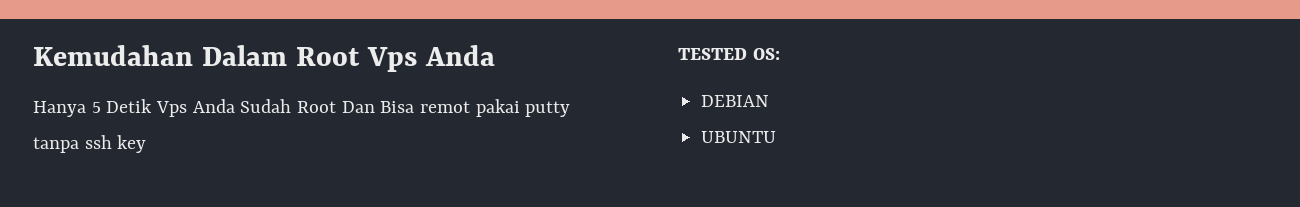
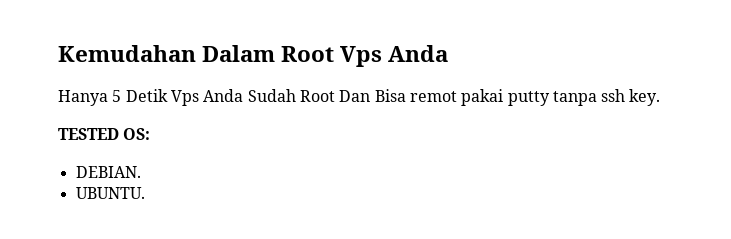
- Hanya 5 Detik Vps Anda Sudah Root Dan Bisa remot pakai putty tanpa ssh key
+ Hanya 5 Detik Vps Anda Sudah Root Dan Bisa remot pakai putty tanpa ssh key.
- DEBIAN
- UBUNTU
+ DEBIAN.
+ UBUNTU.

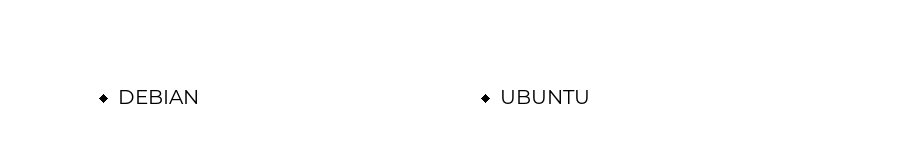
- Kemudahan Dalam Root Vps Anda
- Hanya 5 Detik Vps Anda Sudah Root Dan Bisa remot pakai putty tanpa ssh key.
- TESTED OS:
- DEBIAN.
- UBUNTU.
+ DEBIAN
+ UBUNTU

